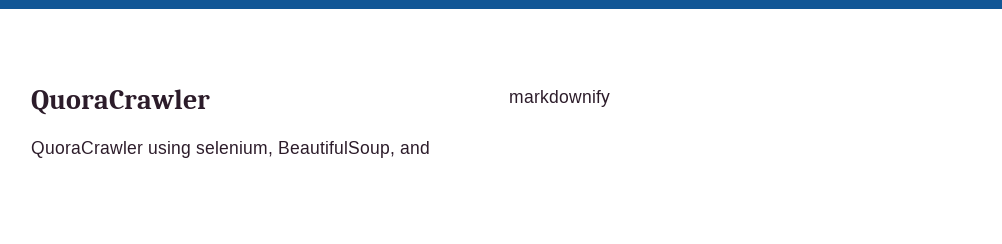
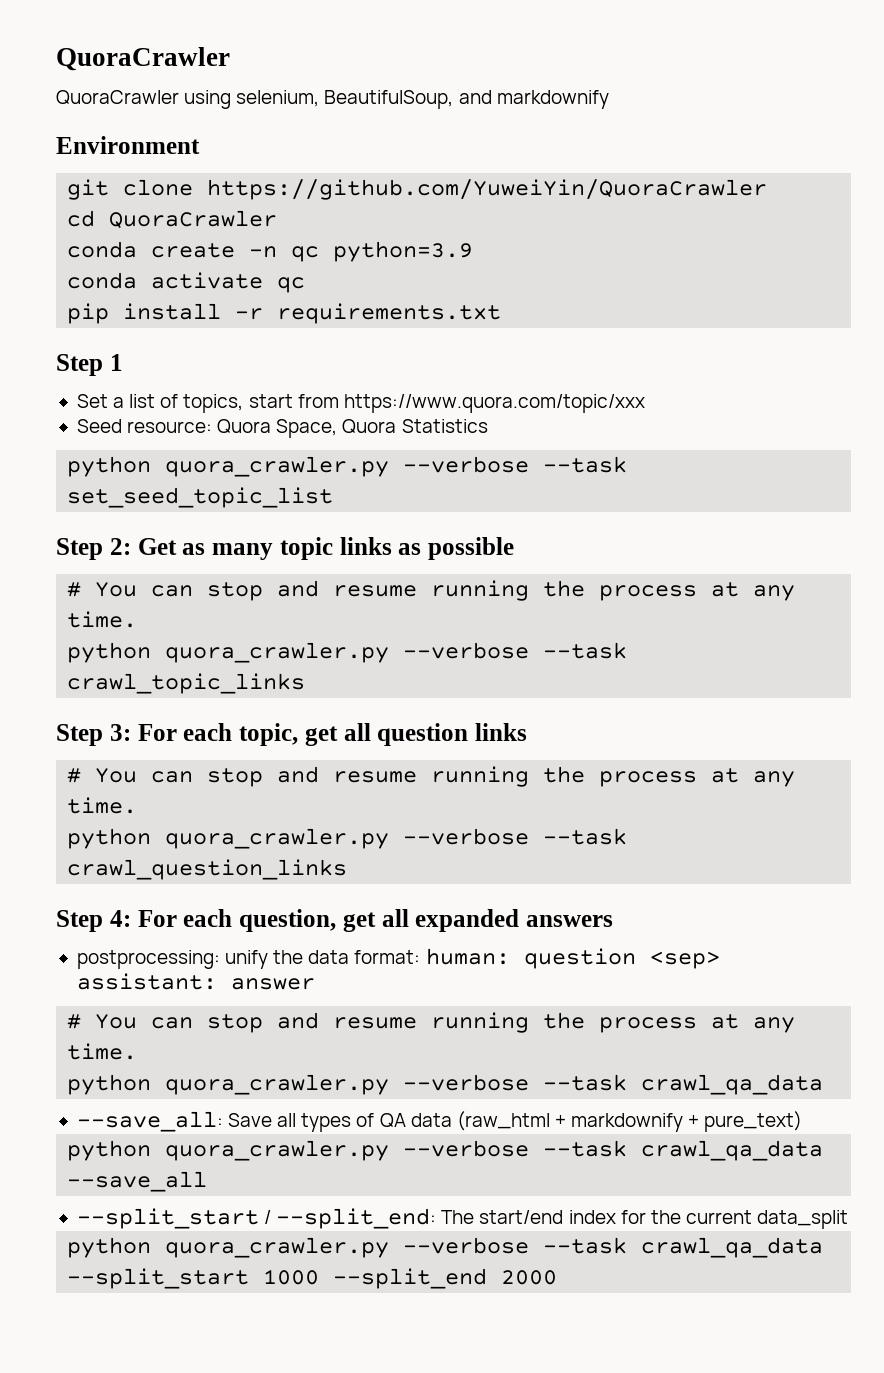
+ Environment
+ git clone https://github.com/YuweiYin/QuoraCrawler
+ cd QuoraCrawler
+ conda create -n qc python=3.9
+ conda activate qc
+ pip install -r requirements.txt
+ Step 1
+ Set a list of topics, start from https://www.quora.com/topic/xxx
+ Seed resource: Quora Space, Quora Statistics
+ python quora_crawler.py --verbose --task set_seed_topic_list
+ Step 2: Get as many topic links as possible
+ # You can stop and resume running the process at any time.
+ python quora_crawler.py --verbose --task crawl_topic_links
+ Step 3: For each topic, get all question links
+ # You can stop and resume running the process at any time.
+ python quora_crawler.py --verbose --task crawl_question_links
+ Step 4: For each question, get all expanded answers
+ postprocessing: unify the data format: human: question <sep> assistant: answer
+ # You can stop and resume running the process at any time.
+ python quora_crawler.py --verbose --task crawl_qa_data
+ --save_all: Save all types of QA data (raw_html + markdownify + pure_text)
+ python quora_crawler.py --verbose --task crawl_qa_data --save_all
+ --split_start / --split_end: The start/end index for the current data_split
+ python quora_crawler.py --verbose --task crawl_qa_data --split_start 1000 --split_end 2000

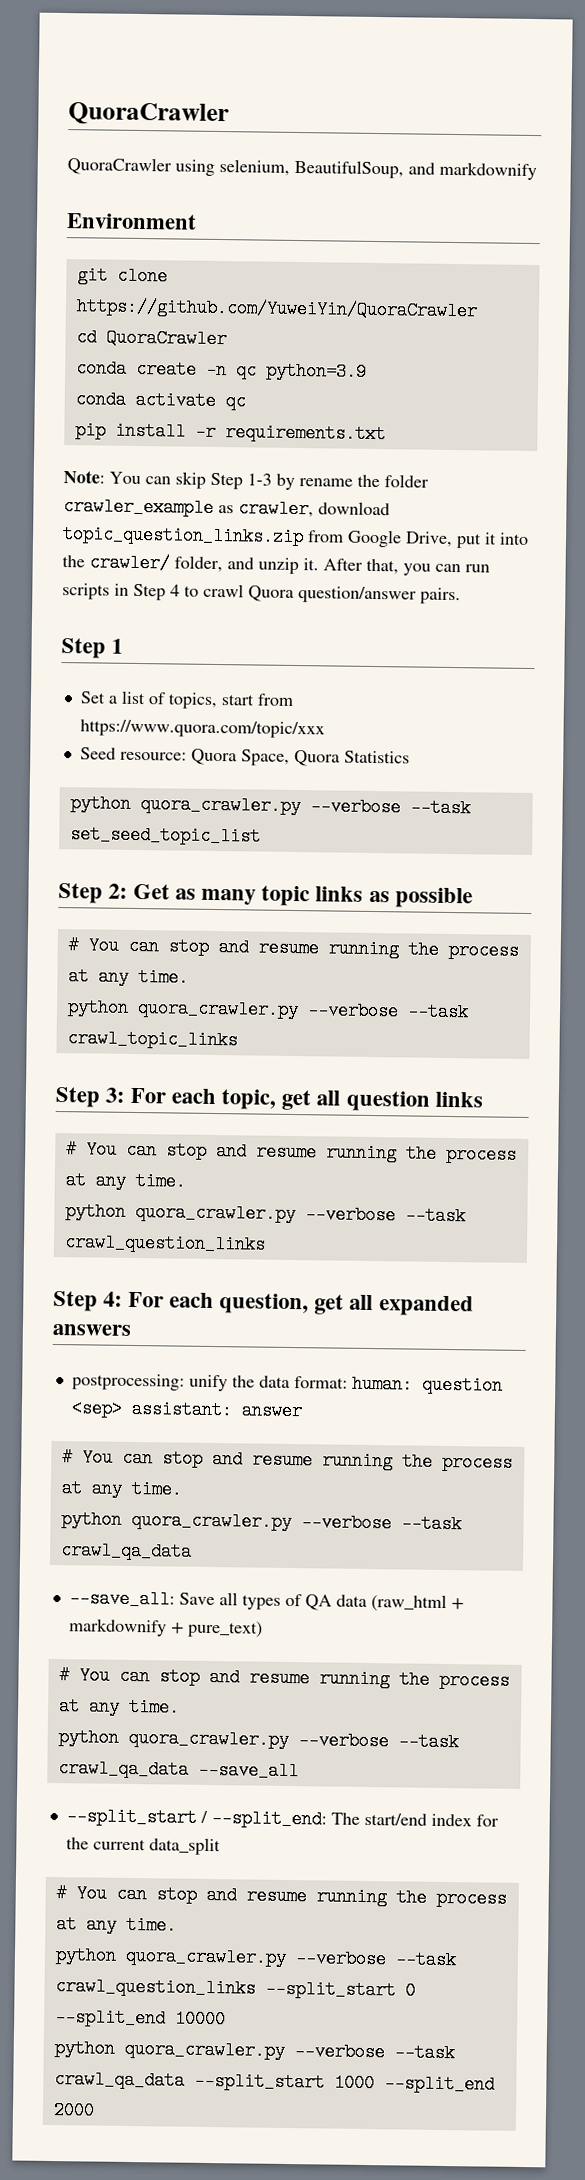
+ Note: You can skip Step 1-3 by rename the folder crawler_example as crawler, download topic_question_links.zip from Google Drive, put it into the crawler/ folder, and unzip it. After that, you can run scripts in Step 4 to crawl Quora question/answer pairs.
  --save_all: Save all types of QA data (raw_html + markdownify + pure_text)
+ # You can stop and resume running the process at any time.
  --split_start / --split_end: The start/end index for the current data_split
+ # You can stop and resume running the process at any time.
+ python quora_crawler.py --verbose --task crawl_question_links --split_start 0 --split_end 10000

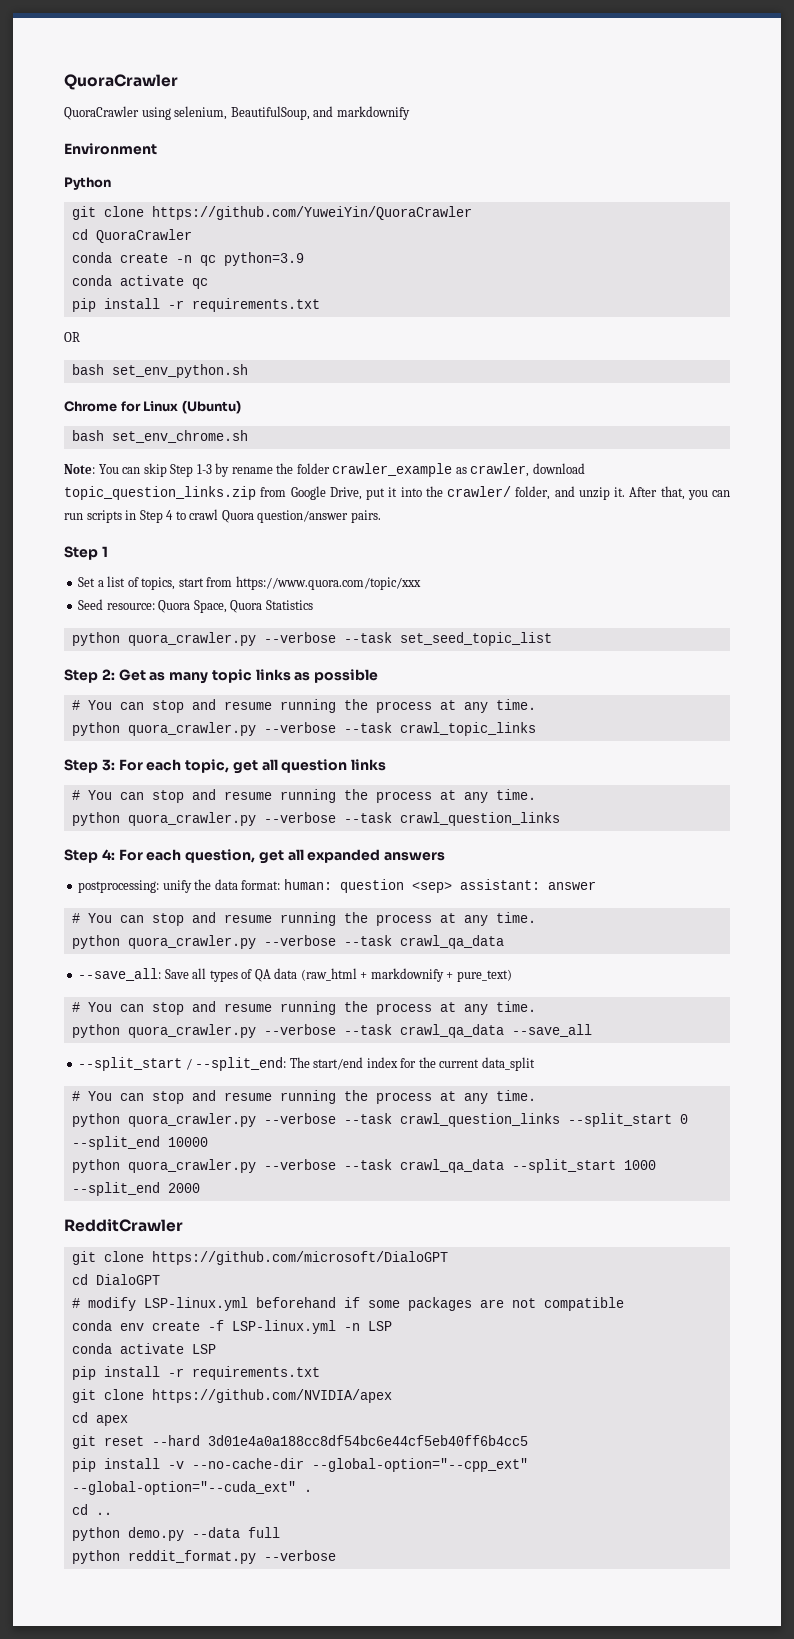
+ Python
+ OR
+ bash set_env_python.sh
+ Chrome for Linux (Ubuntu)
+ bash set_env_chrome.sh
+ RedditCrawler
+ git clone https://github.com/microsoft/DialoGPT
+ cd DialoGPT
+ # modify LSP-linux.yml beforehand if some packages are not compatible
+ conda env create -f LSP-linux.yml -n LSP
+ conda activate LSP
+ pip install -r requirements.txt
+ git clone https://github.com/NVIDIA/apex
+ cd apex
+ git reset --hard 3d01e4a0a188cc8df54bc6e44cf5eb40ff6b4cc5
+ pip install -v --no-cache-dir --global-option="--cpp_ext" --global-option="--cuda_ext" .
+ cd ..
+ python demo.py --data full
+ python reddit_format.py --verbose

